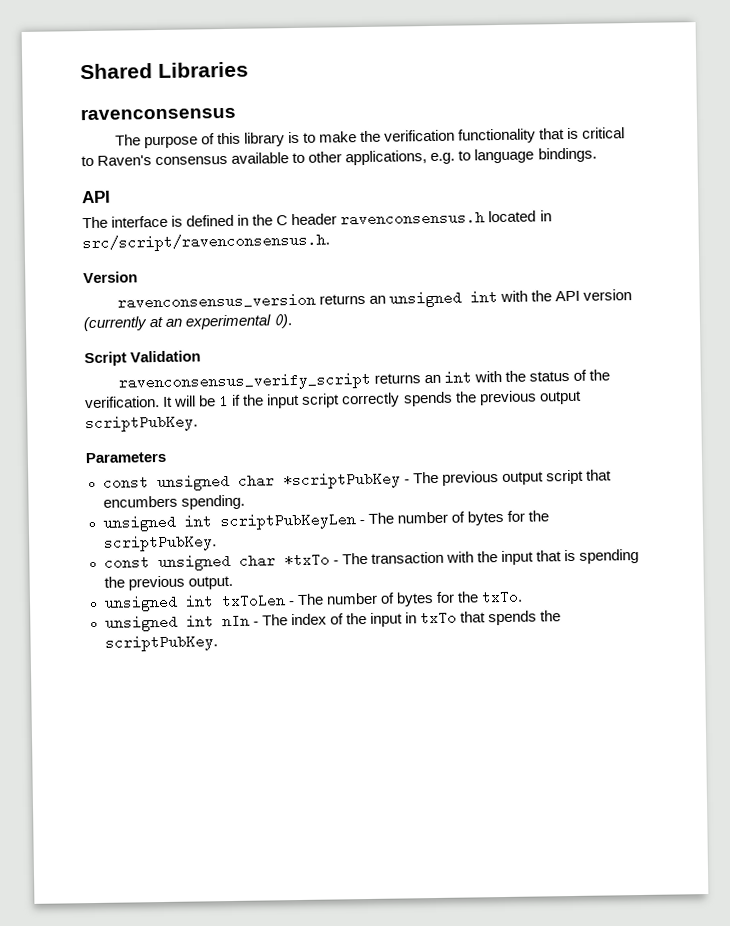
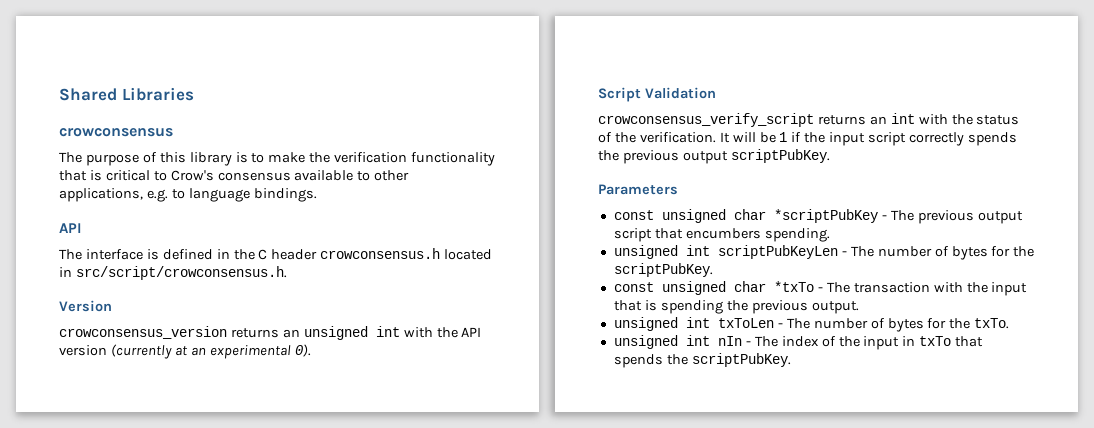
- ravenconsensus
+ crowconsensus
- The purpose of this library is to make the verification functionality that is critical to Raven's consensus available to other applications, e.g. to language bindings.
+ The purpose of this library is to make the verification functionality that is critical to Crow's consensus available to other applications, e.g. to language bindings.
- The interface is defined in the C header ravenconsensus.h located in src/script/ravenconsensus.h.
+ The interface is defined in the C header crowconsensus.h located in src/script/crowconsensus.h.
- ravenconsensus_version returns an unsigned int with the API version (currently at an experimental 0).
+ crowconsensus_version returns an unsigned int with the API version (currently at an experimental 0).
- ravenconsensus_verify_script returns an int with the status of the verification.
+ crowconsensus_verify_script returns an int with the status of the verification.

